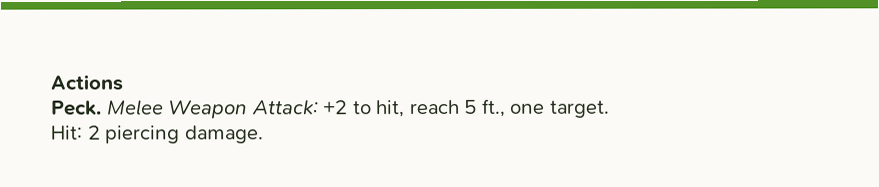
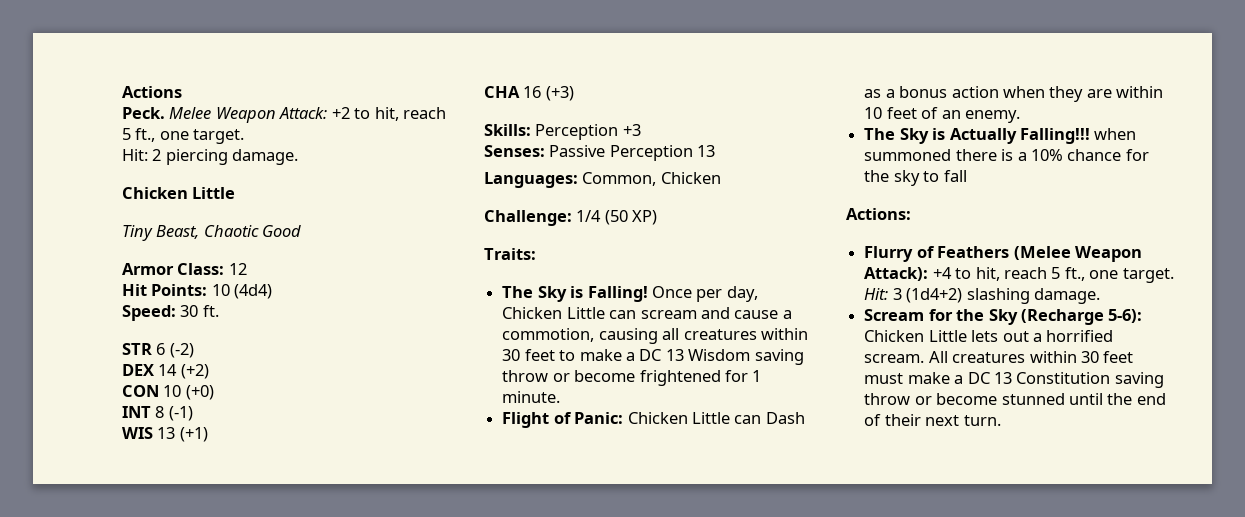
  Hit: 2 piercing damage.
+ Chicken Little
+ Tiny Beast, Chaotic Good
+ Armor Class: 12
+ Hit Points: 10 (4d4)
+ Speed: 30 ft.
+ STR 6 (-2)
+ DEX 14 (+2)
+ CON 10 (+0)
+ INT 8 (-1)
+ WIS 13 (+1)
+ CHA 16 (+3)
+ Skills: Perception +3
+ Senses: Passive Perception 13
+ Languages: Common, Chicken
+ Challenge: 1/4 (50 XP)
+ Traits:
+ The Sky is Falling! Once per day, Chicken Little can scream and cause a commotion, causing all creatures within 30 feet to make a DC 13 Wisdom saving throw or become frightened for 1 minute.
+ Flight of Panic: Chicken Little can Dash as a bonus action when they are within 10 feet of an enemy.
+ The Sky is Actually Falling!!! when summoned there is a 10% chance for the sky to fall
+ Actions:
+ Flurry of Feathers (Melee Weapon Attack): +4 to hit, reach 5 ft., one target. Hit: 3 (1d4+2) slashing damage.
+ Scream for the Sky (Recharge 5-6): Chicken Little lets out a horrified scream. All creatures within 30 feet must make a DC 13 Constitution saving throw or become stunned until the end of their next turn.

